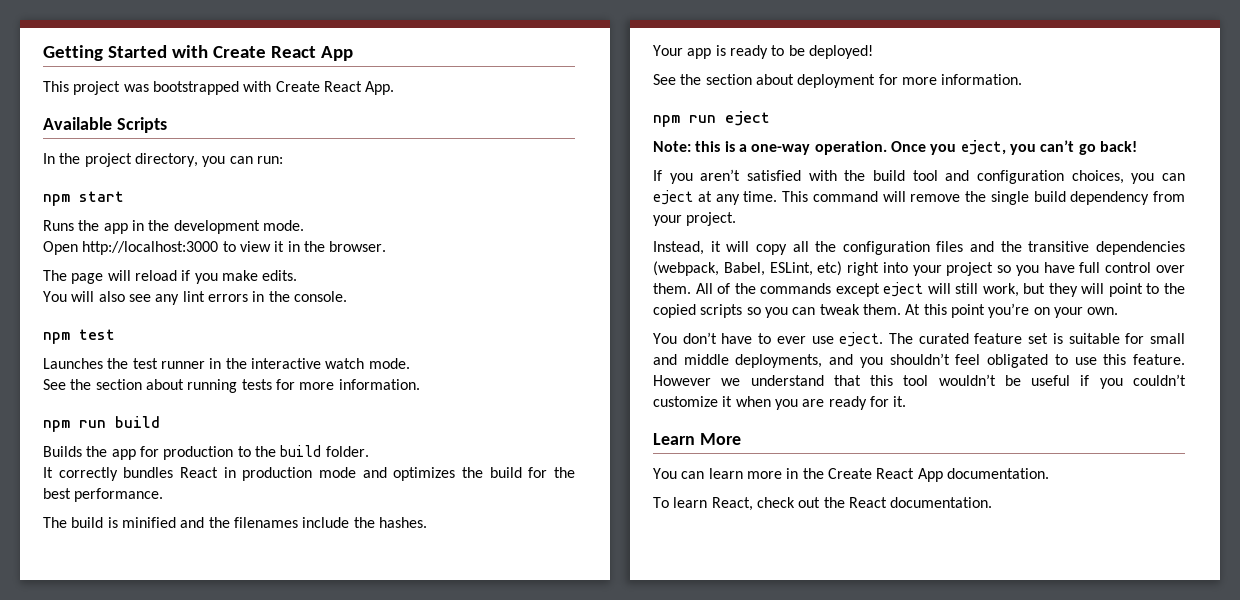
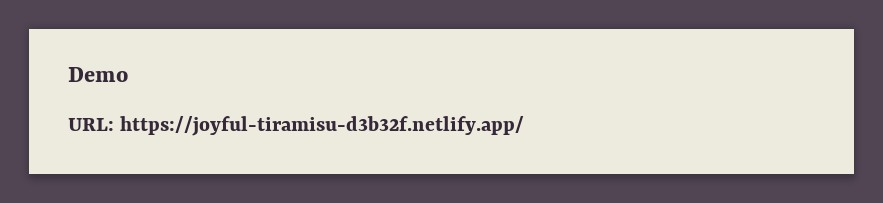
- Getting Started with Create React App
- This project was bootstrapped with Create React App.
- Available Scripts
- In the project directory, you can run:
- npm start
- Runs the app in the development mode.
- Open http://localhost:3000 to view it in the browser.
- The page will reload if you make edits.
- You will also see any lint errors in the console.
- npm test
- Launches the test runner in the interactive watch mode.
- See the section about running tests for more information.
- npm run build
- Builds the app for production to the build folder.
- It correctly bundles React in production mode and optimizes the build for the best performance.
- The build is minified and the filenames include the hashes.
- Your app is ready to be deployed!
- See the section about deployment for more information.
- npm run eject
- Note: this is a one-way operation. Once you eject, you can’t go back!
- If you aren’t satisfied with the build tool and configuration choices, you can eject at any time. This command will remove the single build dependency from your project.
- Instead, it will copy all the configuration files and the transitive dependencies (webpack, Babel, ESLint, etc) right into your project so you have full control over them. All of the commands except eject will still work, but they will point to the copied scripts so you can tweak them. At this point you’re on your own.
- You don’t have to ever use eject. The curated feature set is suitable for small and middle deployments, and you shouldn’t feel obligated to use this feature. However we understand that this tool wouldn’t be useful if you couldn’t customize it when you are ready for it.
- Learn More
- You can learn more in the Create React App documentation.
- To learn React, check out the React documentation.
+ Demo
+ URL: https://joyful-tiramisu-d3b32f.netlify.app/

